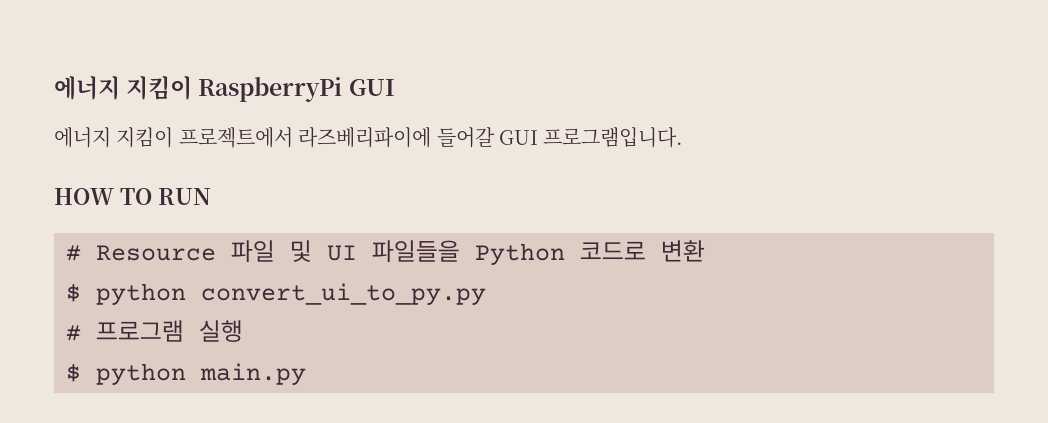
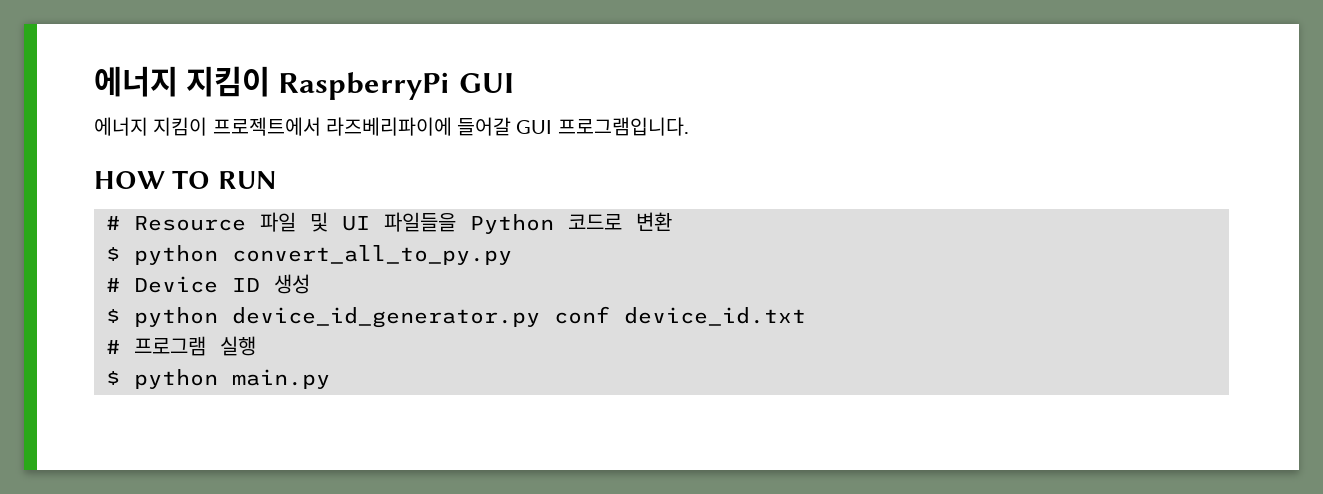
- $ python convert_ui_to_py.py
+ $ python convert_all_to_py.py
+ # Device ID 생성
+ $ python device_id_generator.py conf device_id.txt

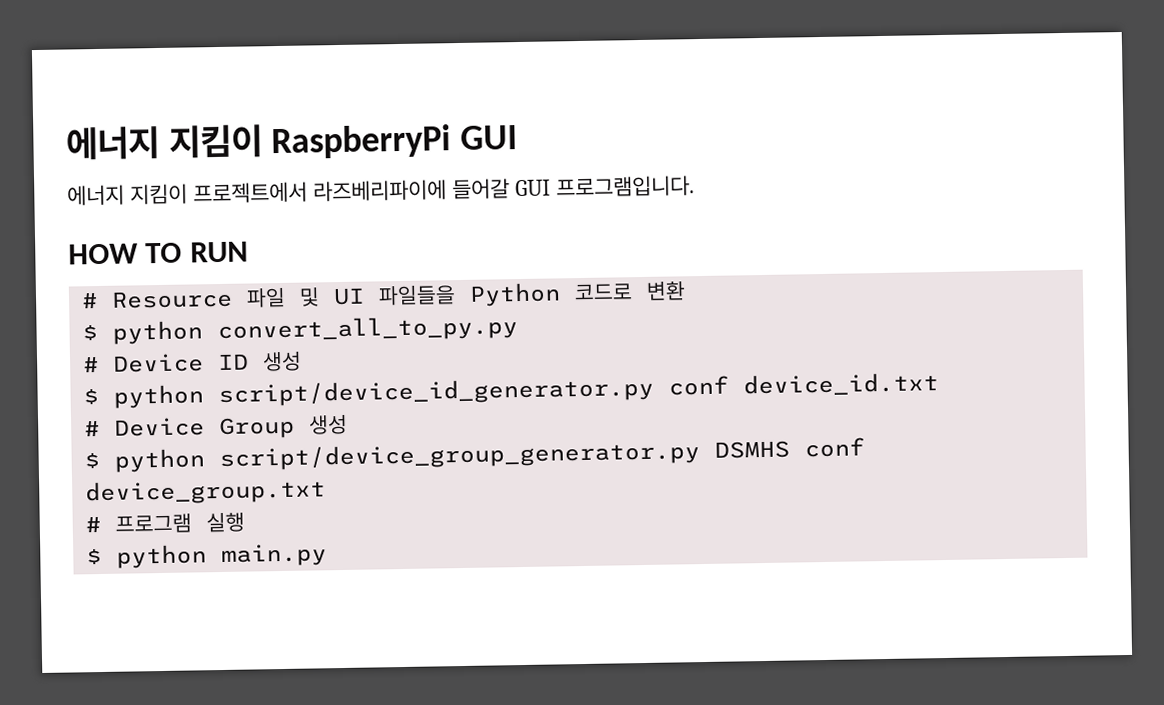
- $ python device_id_generator.py conf device_id.txt
+ $ python script/device_id_generator.py conf device_id.txt
+ # Device Group 생성
+ $ python script/device_group_generator.py DSMHS conf device_group.txt

